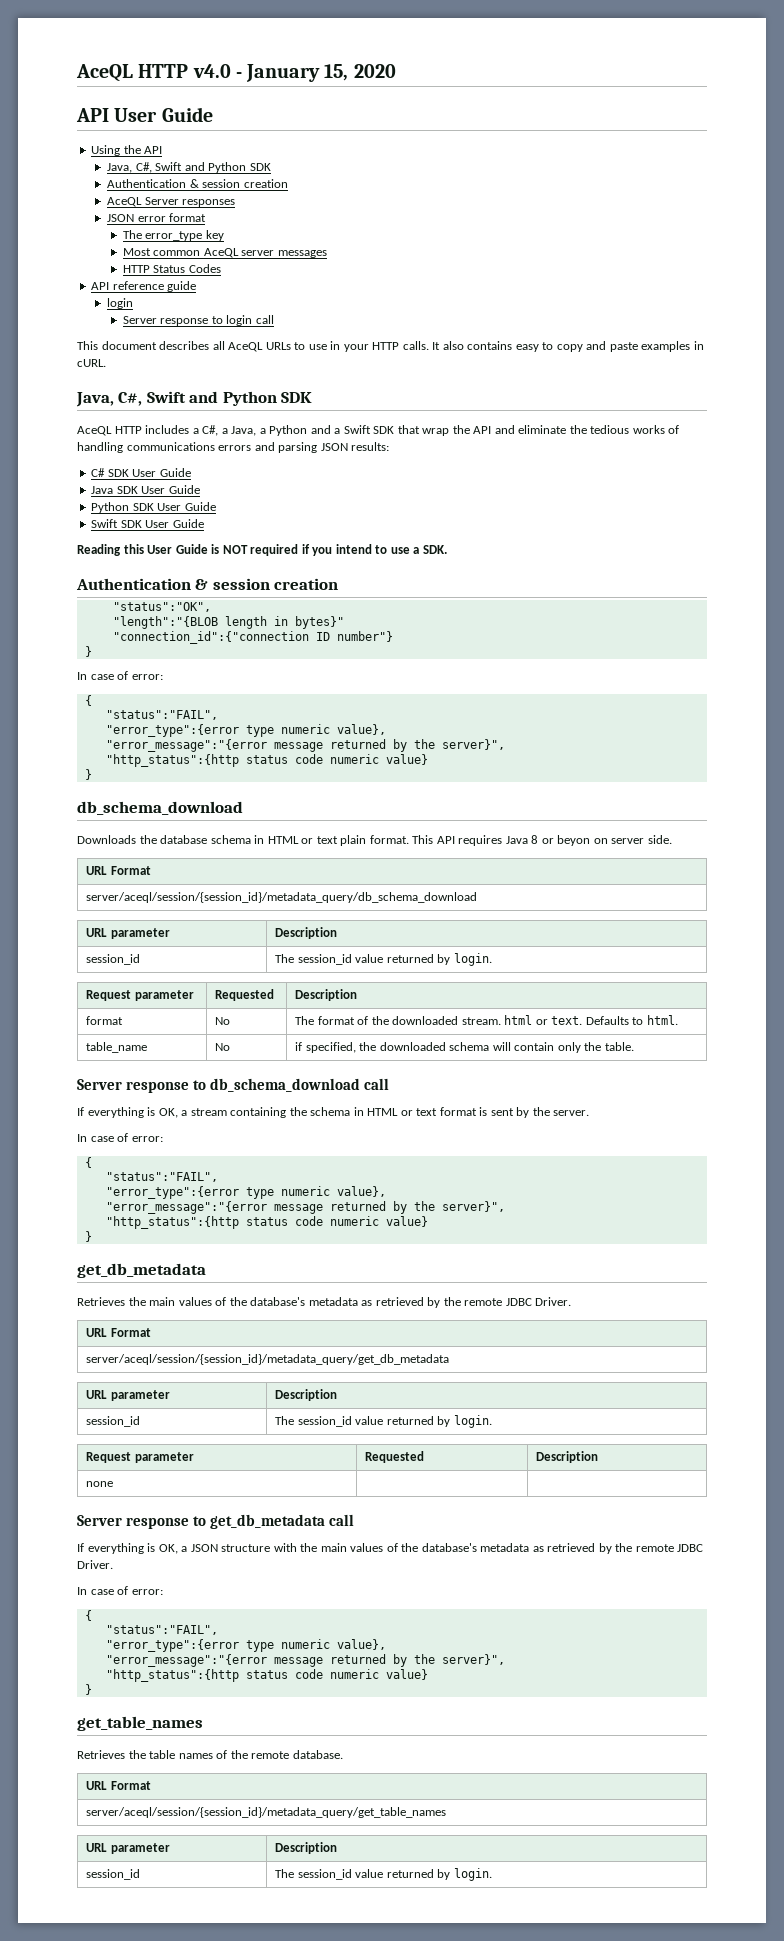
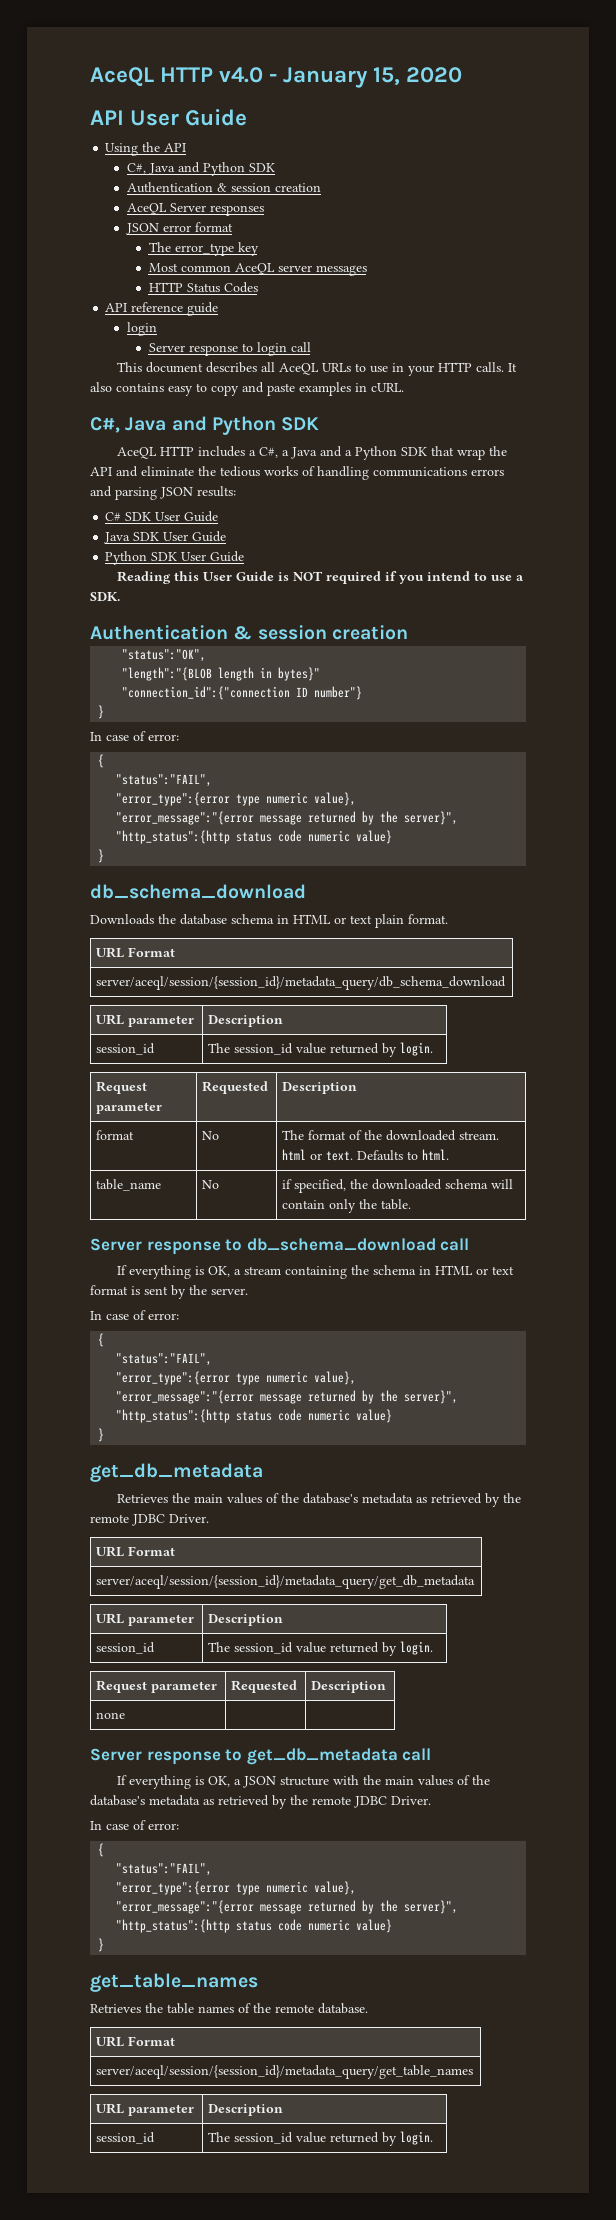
  Using the API
- Java, C#, Swift and Python SDK
+ C#, Java and Python SDK
  It also contains easy to copy and paste examples in cURL.
- Java, C#, Swift and Python SDK
+ C#, Java and Python SDK
- AceQL HTTP includes a C#, a Java, a Python and a Swift SDK that wrap the API and eliminate the tedious works of handling communications errors and parsing JSON results:
+ AceQL HTTP includes a C#, a Java and a Python SDK that wrap the API and eliminate the tedious works of handling communications errors and parsing JSON results:
- Swift SDK User Guide
- This API requires Java 8 or beyon on server side.

